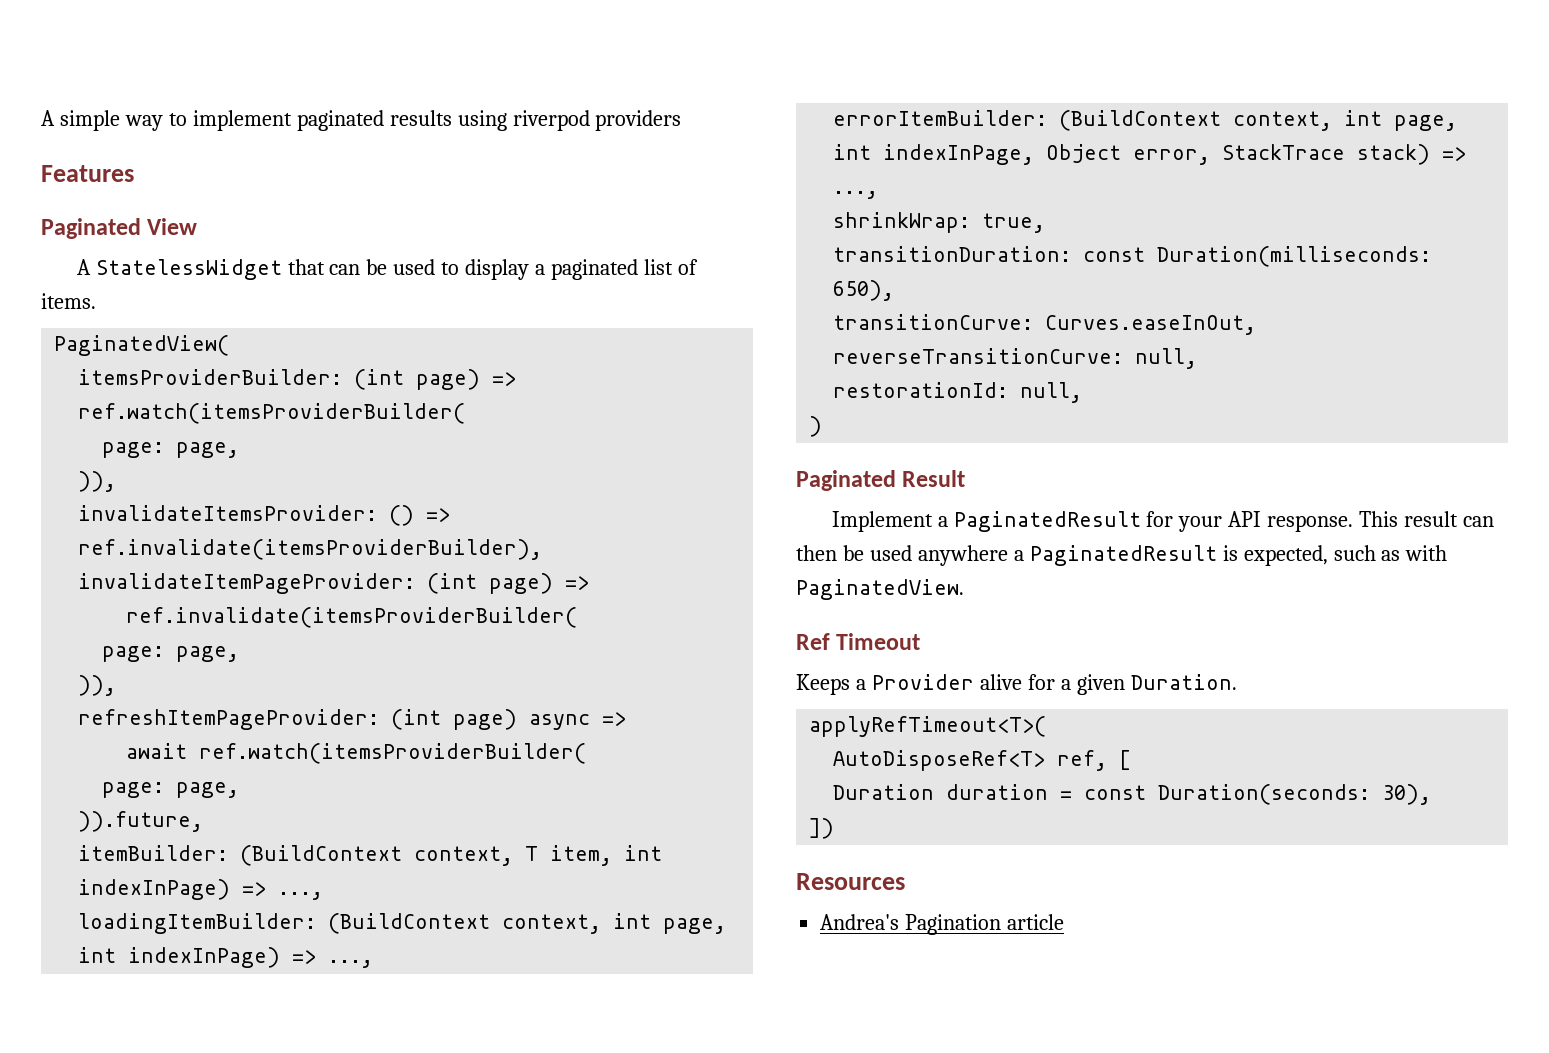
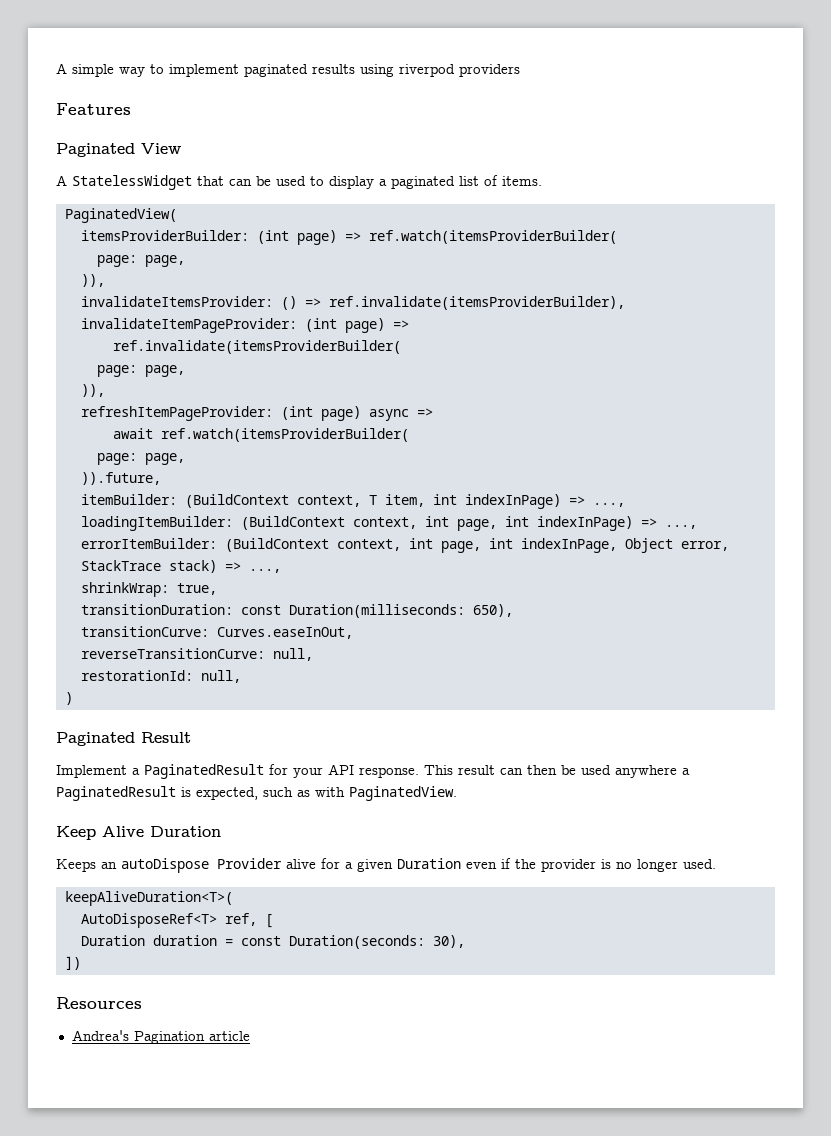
- Ref Timeout
+ Keep Alive Duration
- Keeps a Provider alive for a given Duration.
- applyRefTimeout<T>(
+ Keeps an autoDispose Provider alive for a given Duration even if the provider is no longer used.
+ keepAliveDuration<T>(

